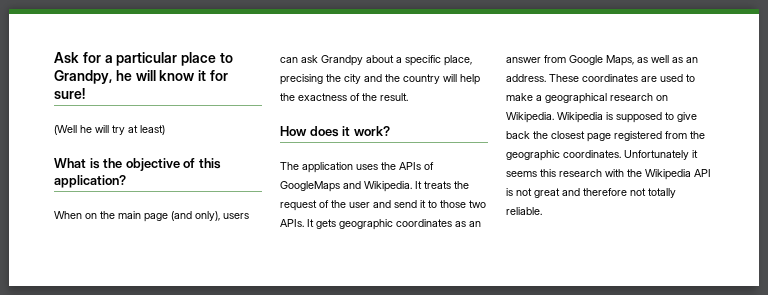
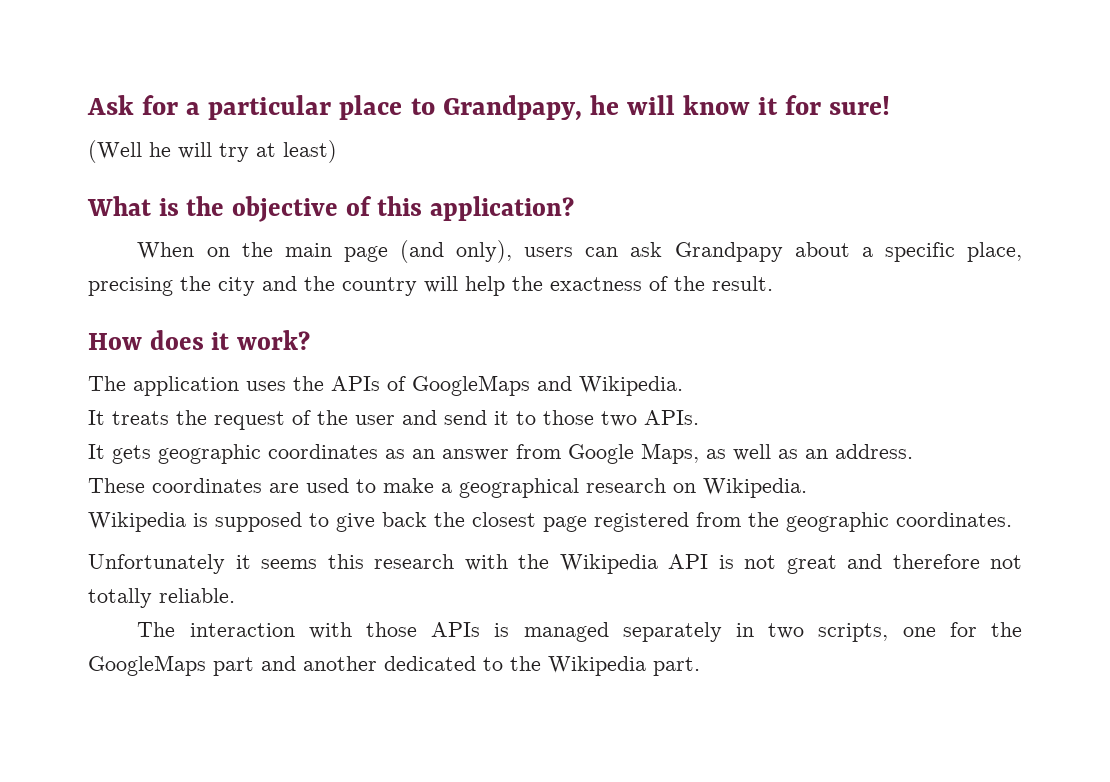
- Ask for a particular place to Grandpy, he will know it for sure!
+ Ask for a particular place to Grandpapy, he will know it for sure!
- When on the main page (and only), users can ask Grandpy about a specific place, precising the city and the country will help the exactness of the result.
+ When on the main page (and only), users can ask Grandpapy about a specific place, precising the city and the country will help the exactness of the result.
- The application uses the APIs of GoogleMaps and Wikipedia. It treats the request of the user and send it to those two APIs. It gets geographic coordinates as an answer from Google Maps, as well as an address. These coordinates are used to make a geographical research on Wikipedia. Wikipedia is supposed to give back the closest page registered from the geographic coordinates. Unfortunately it seems this research with the Wikipedia API is not great and therefore not totally reliable.
+ The application uses the APIs of GoogleMaps and Wikipedia.
+ It treats the request of the user and send it to those two APIs.
+ It gets geographic coordinates as an answer from Google Maps, as well as an address.
+ These coordinates are used to make a geographical research on Wikipedia.
+ Wikipedia is supposed to give back the closest page registered from the geographic coordinates.
+ Unfortunately it seems this research with the Wikipedia API is not great and therefore not totally reliable.
+ The interaction with those APIs is managed separately in two scripts, one for the GoogleMaps part and another dedicated to the Wikipedia part.

